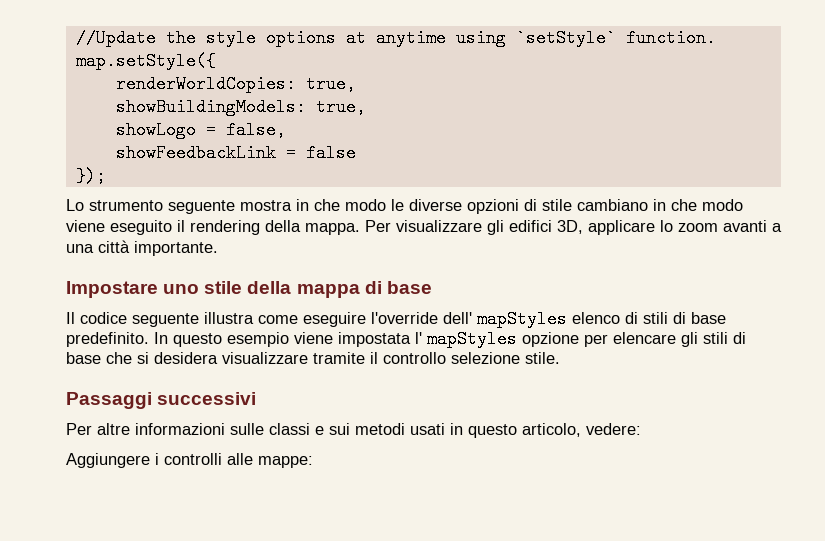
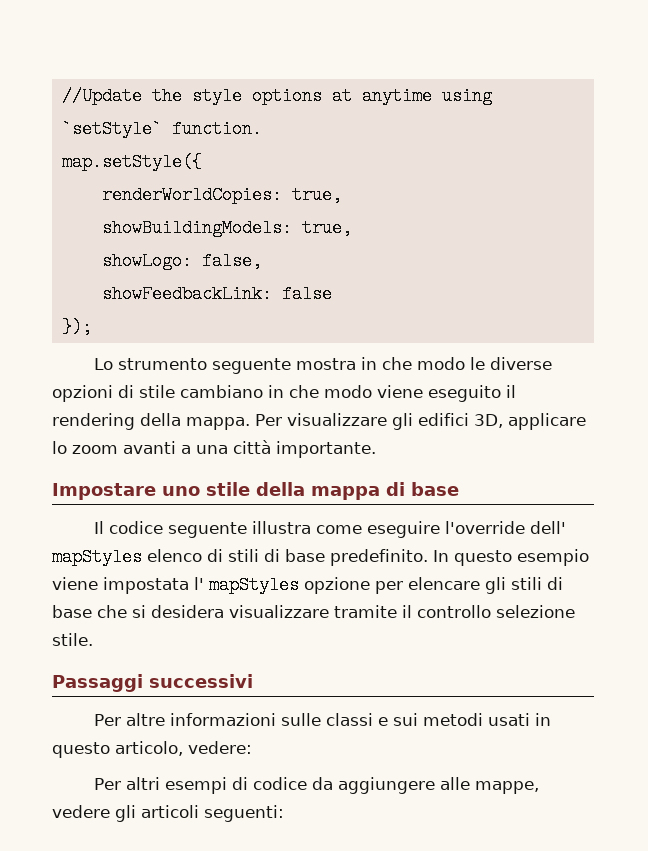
- showLogo = false,
+ showLogo: false,
- showFeedbackLink = false
+ showFeedbackLink: false
- Aggiungere i controlli alle mappe:
+ Per altri esempi di codice da aggiungere alle mappe, vedere gli articoli seguenti:

